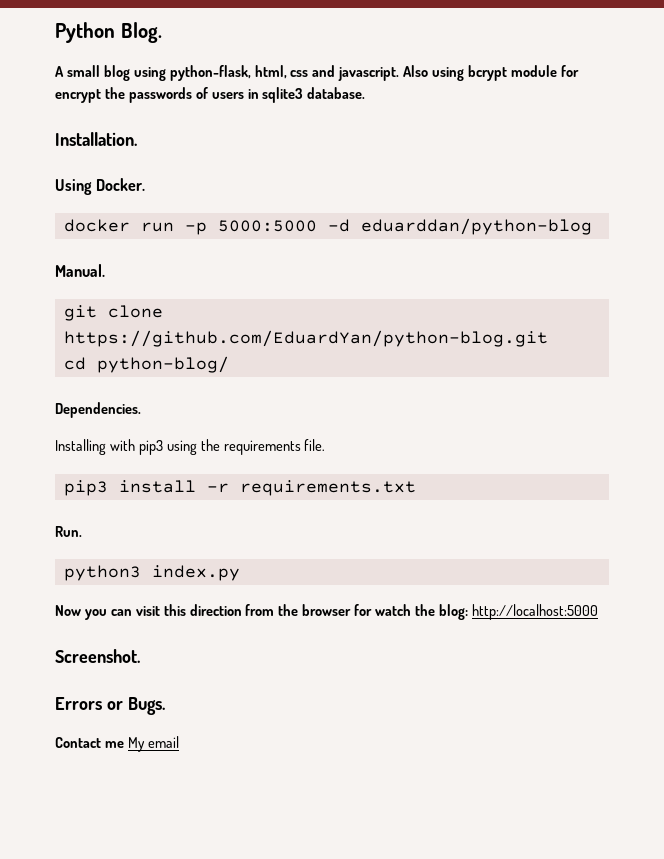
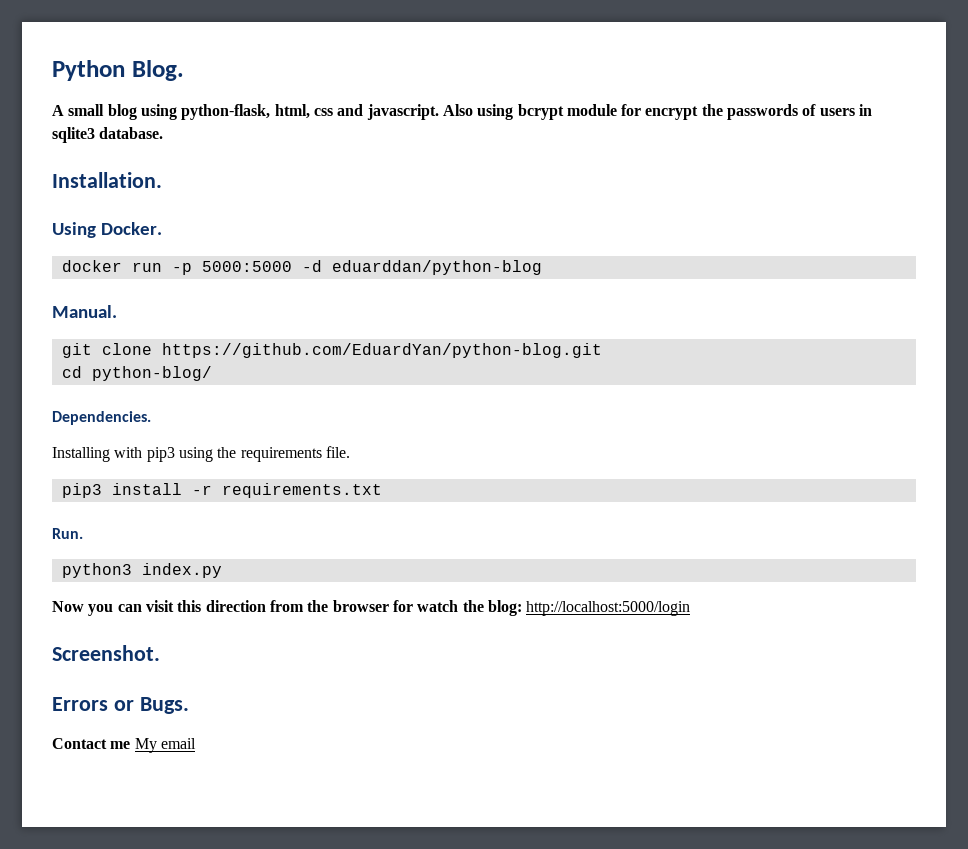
- Now you can visit this direction from the browser for watch the blog: http://localhost:5000
+ Now you can visit this direction from the browser for watch the blog: http://localhost:5000/login

